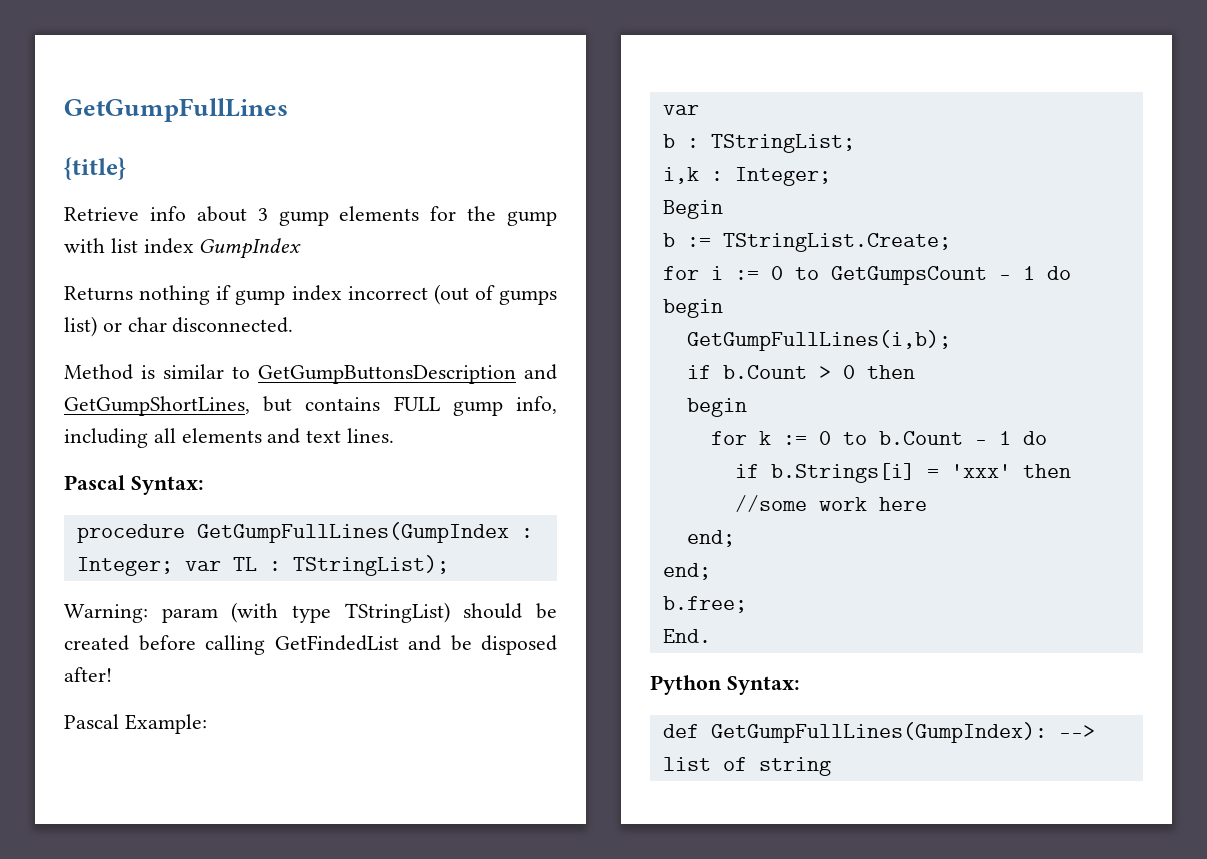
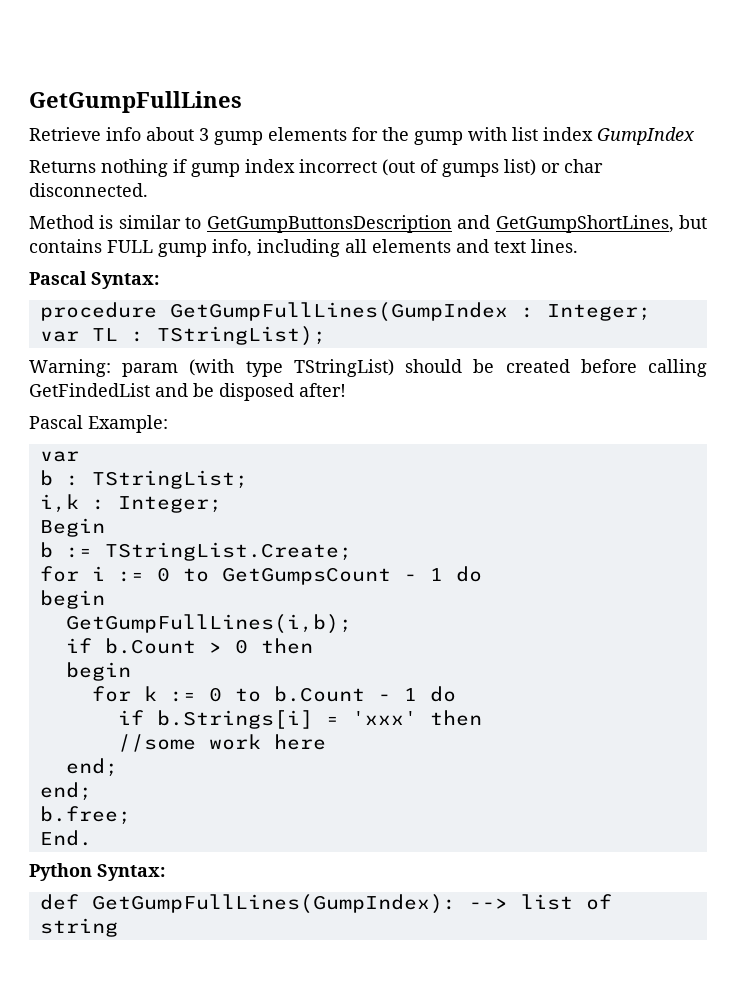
- {title}

